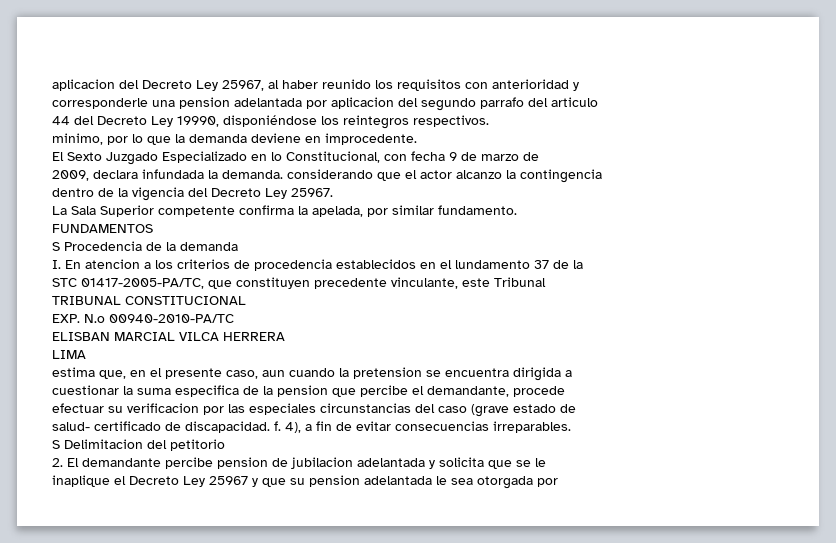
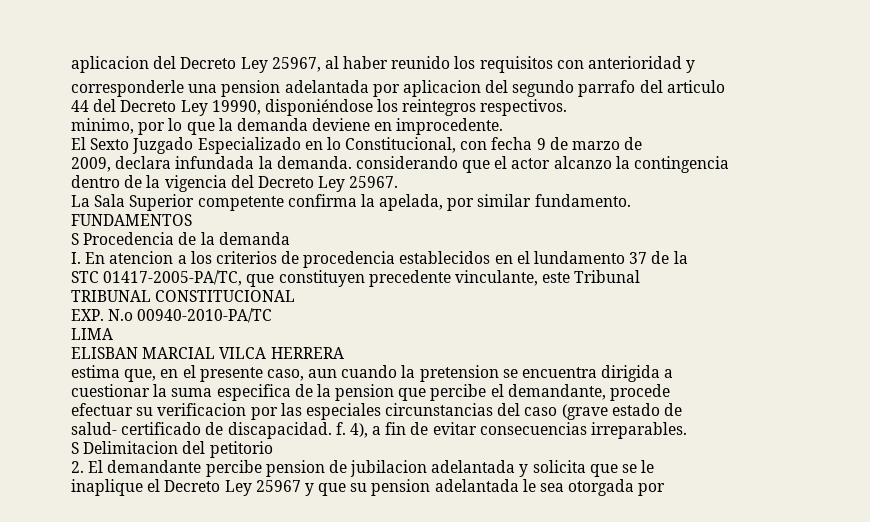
+ LIMA
- LIMA

